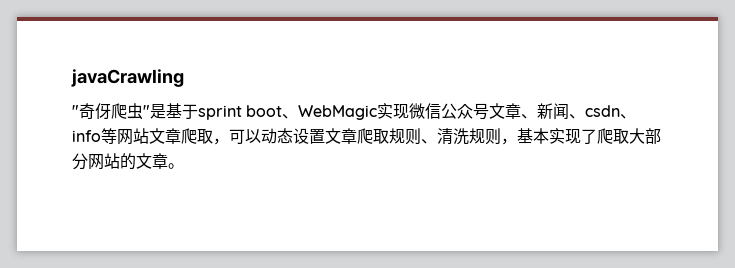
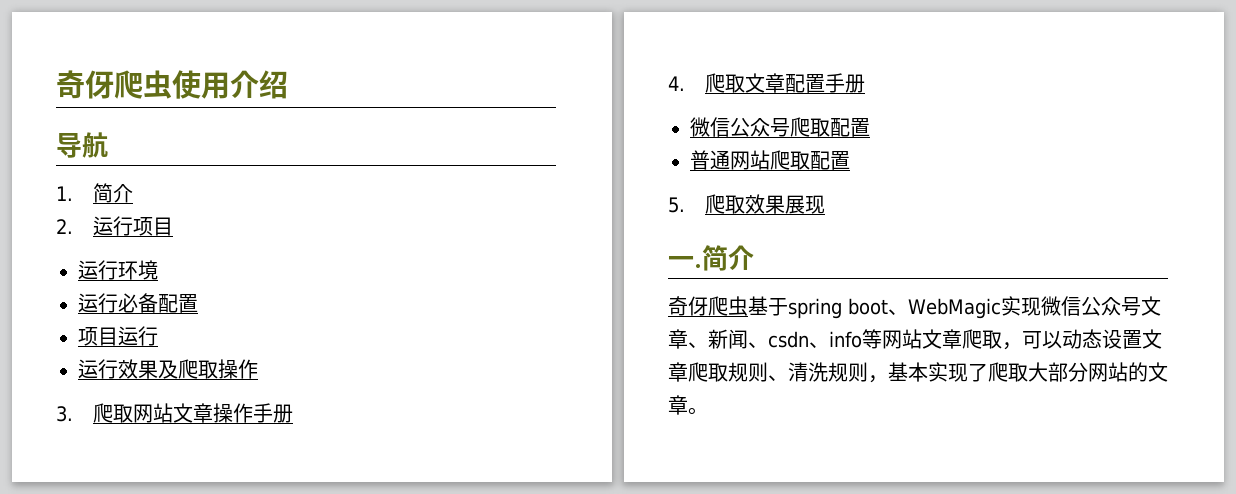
- javaCrawling
- "奇伢爬虫"是基于sprint boot、WebMagic实现微信公众号文章、新闻、csdn、info等网站文章爬取，可以动态设置文章爬取规则、清洗规则，基本实现了爬取大部分网站的文章。
+ 奇伢爬虫使用介绍
+ 导航
+ 1.简介
+ 2.运行项目
+ 运行环境
+ 运行必备配置
+ 项目运行
+ 运行效果及爬取操作
+ 3.爬取网站文章操作手册
+ 4.爬取文章配置手册
+ 微信公众号爬取配置
+ 普通网站爬取配置
+ 5.爬取效果展现
+ 一.简介
+ 奇伢爬虫基于spring boot、WebMagic实现微信公众号文章、新闻、csdn、info等网站文章爬取，可以动态设置文章爬取规则、清洗规则，基本实现了爬取大部分网站的文章。

